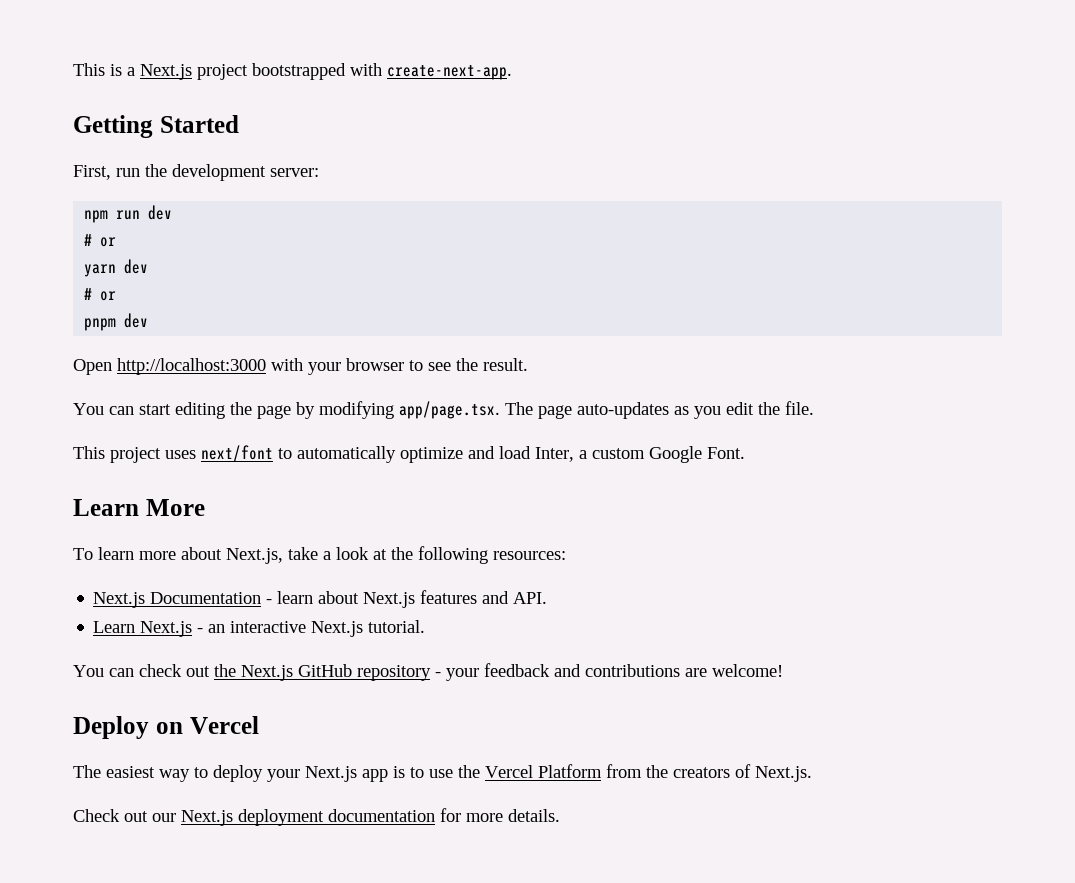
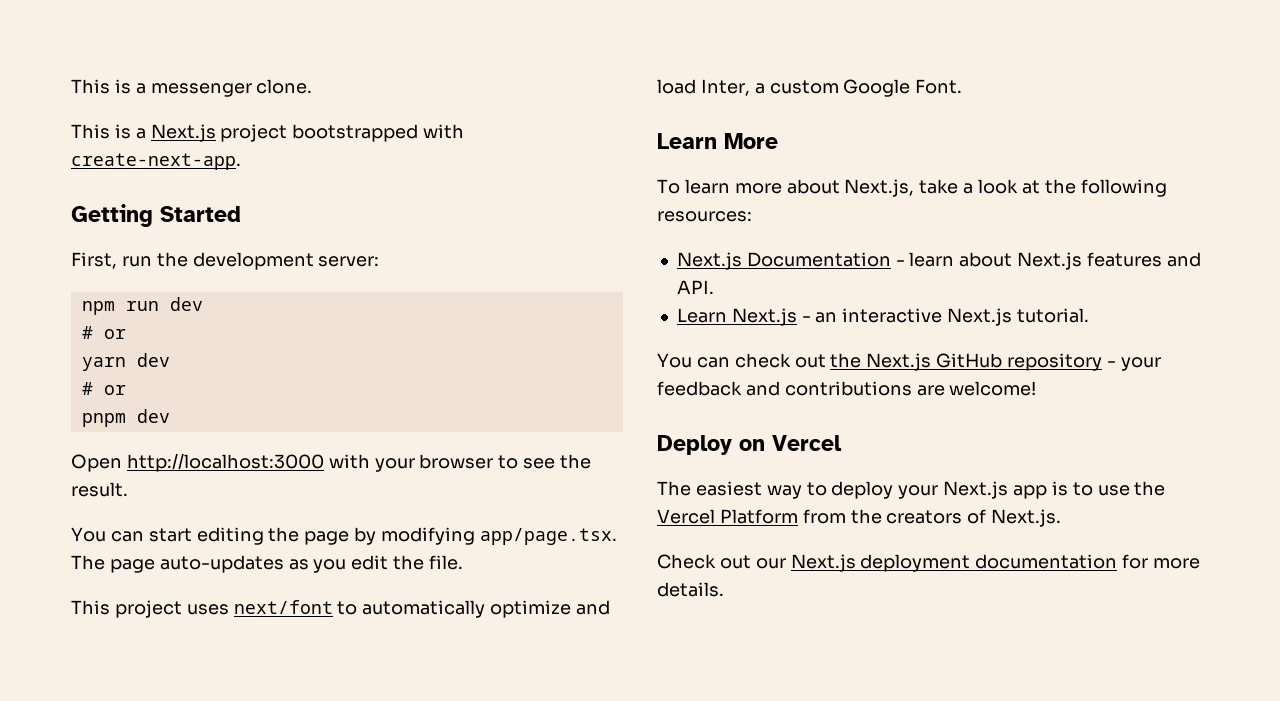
+ This is a messenger clone.

